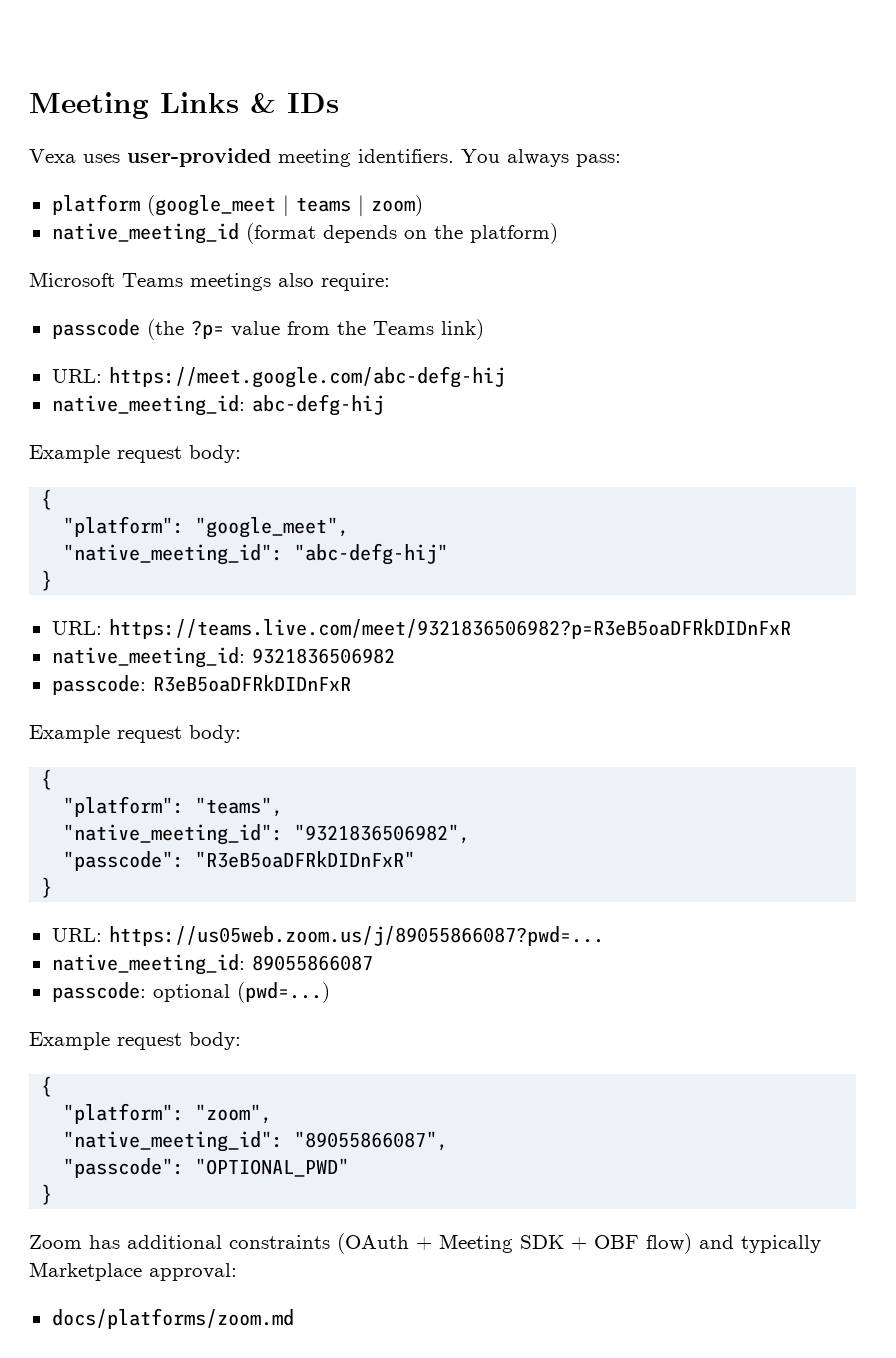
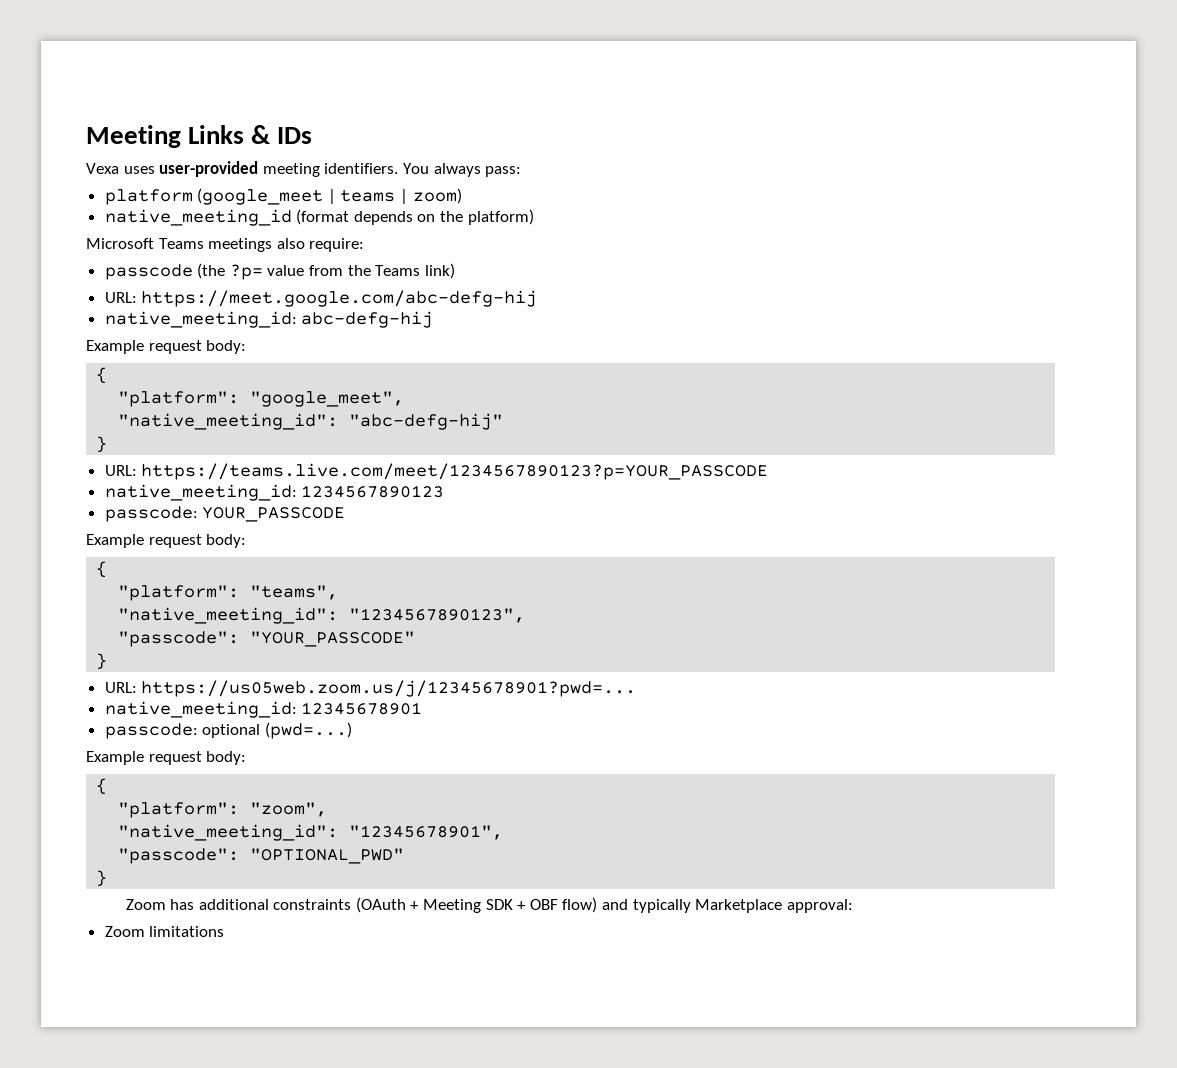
- URL: https://teams.live.com/meet/9321836506982?p=R3eB5oaDFRkDIDnFxR
- native_meeting_id: 9321836506982
- passcode: R3eB5oaDFRkDIDnFxR
+ URL: https://teams.live.com/meet/1234567890123?p=YOUR_PASSCODE
+ native_meeting_id: 1234567890123
+ passcode: YOUR_PASSCODE
- "native_meeting_id": "9321836506982",
- "passcode": "R3eB5oaDFRkDIDnFxR"
+ "native_meeting_id": "1234567890123",
+ "passcode": "YOUR_PASSCODE"
  }
- URL: https://us05web.zoom.us/j/89055866087?pwd=...
- native_meeting_id: 89055866087
+ URL: https://us05web.zoom.us/j/12345678901?pwd=...
+ native_meeting_id: 12345678901
- "native_meeting_id": "89055866087",
+ "native_meeting_id": "12345678901",
- docs/platforms/zoom.md
+ Zoom limitations

